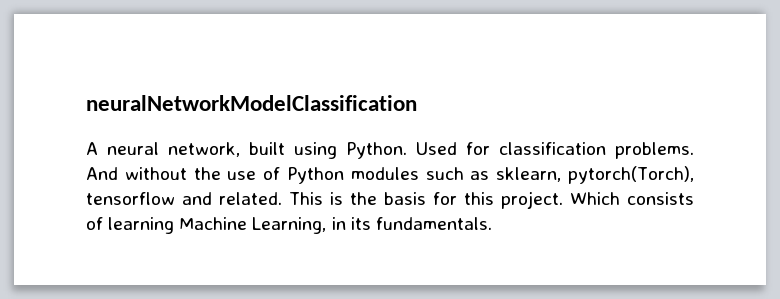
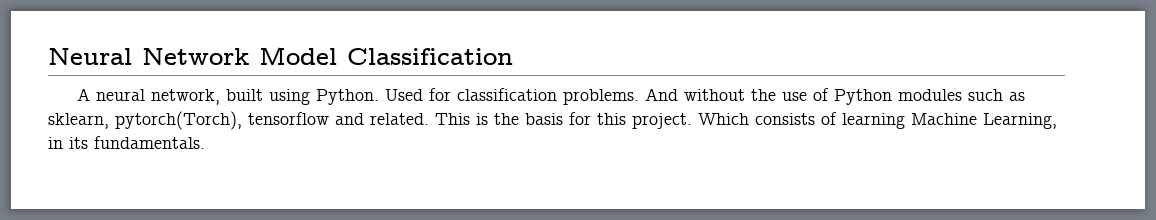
- neuralNetworkModelClassification
+ Neural Network Model Classification

